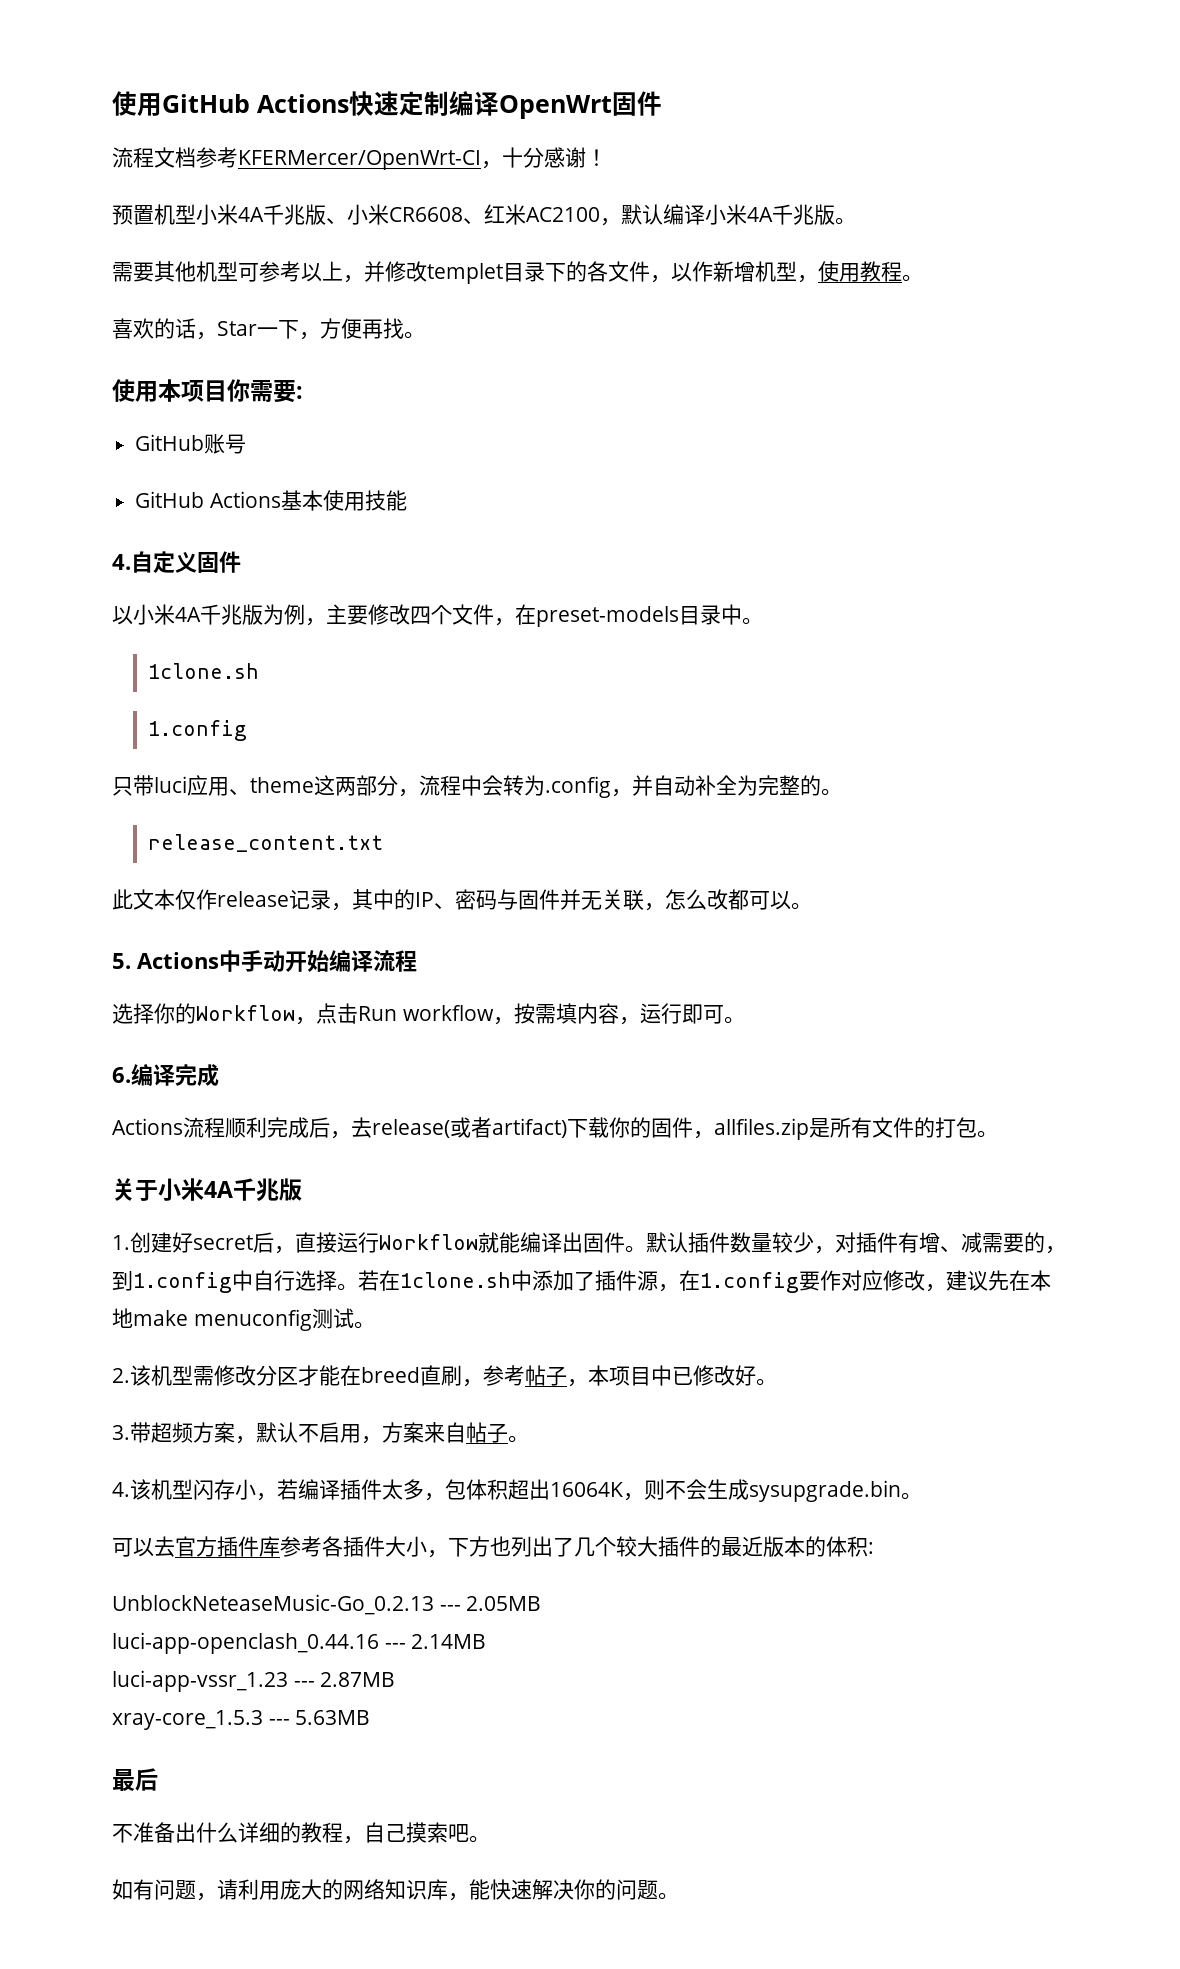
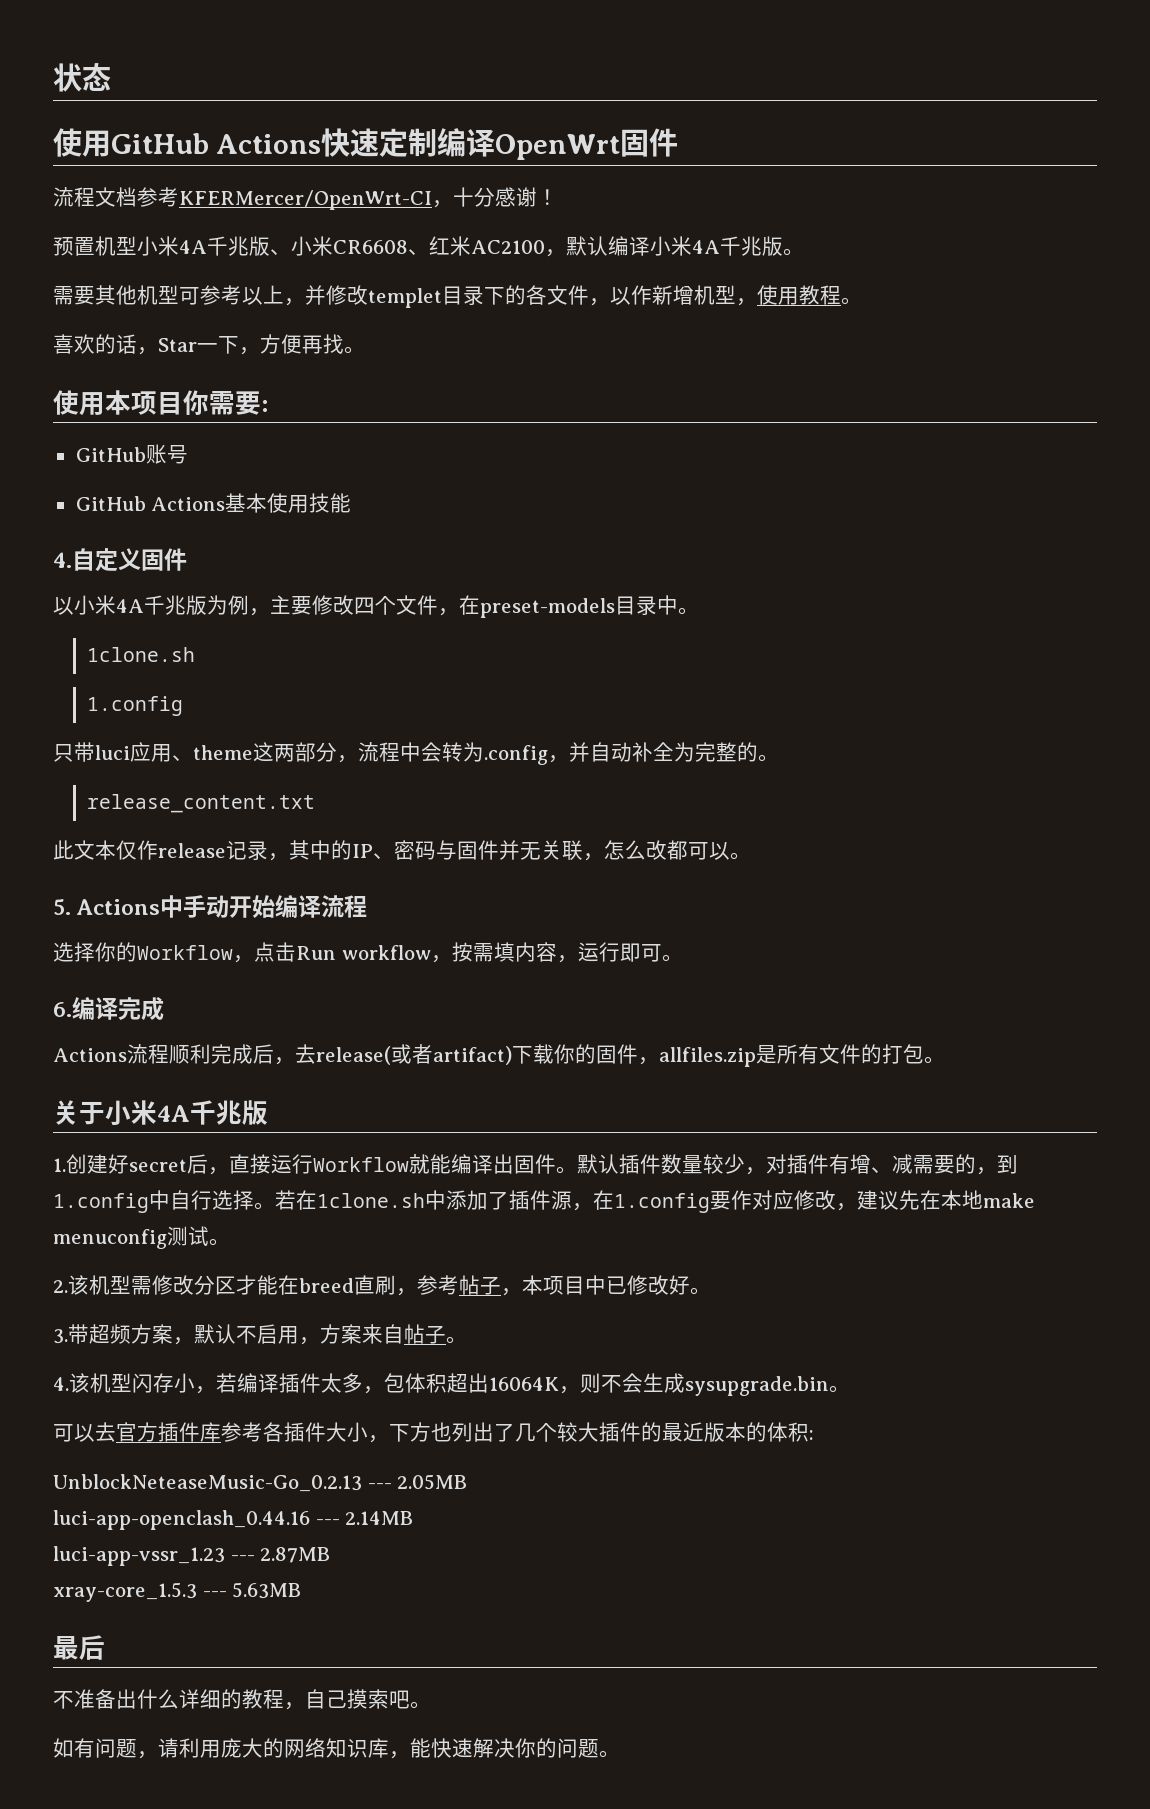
+ 状态

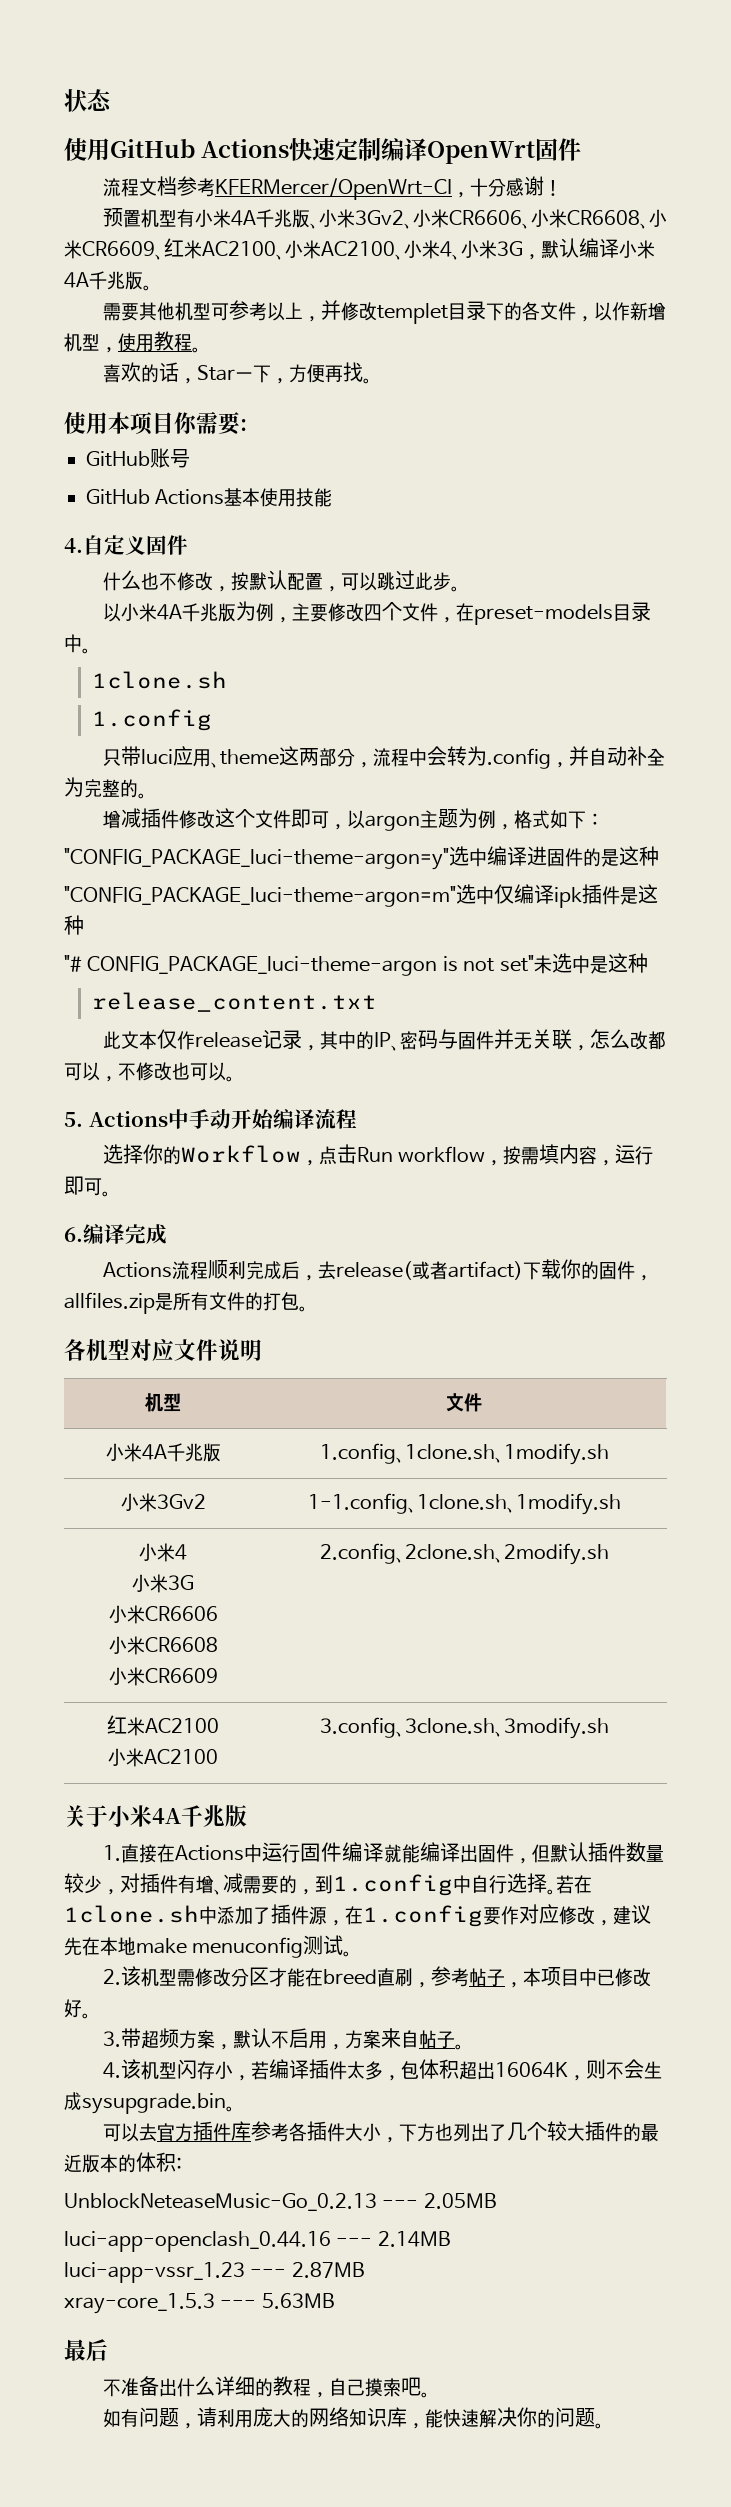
- 预置机型小米4A千兆版、小米CR6608、红米AC2100，默认编译小米4A千兆版。
+ 预置机型有小米4A千兆版、小米3Gv2、小米CR6606、小米CR6608、小米CR6609、红米AC2100、小米AC2100、小米4、小米3G，默认编译小米4A千兆版。
+ 什么也不修改，按默认配置，可以跳过此步。
+ 增减插件修改这个文件即可，以argon主题为例，格式如下：
+ "CONFIG_PACKAGE_luci-theme-argon=y"选中编译进固件的是这种
+ "CONFIG_PACKAGE_luci-theme-argon=m"选中仅编译ipk插件是这种
+ "# CONFIG_PACKAGE_luci-theme-argon is not set"未选中是这种
- 此文本仅作release记录，其中的IP、密码与固件并无关联，怎么改都可以。
+ 此文本仅作release记录，其中的IP、密码与固件并无关联，怎么改都可以，不修改也可以。
+ 各机型对应文件说明
+ 机型 | 文件
+ 小米4A千兆版 | 1.config、1clone.sh、1modify.sh
+ 小米3Gv2 | 1-1.config、1clone.sh、1modify.sh
+ 小米4
+ 小米3G
+ 小米CR6606
+ 小米CR6608
+ 小米CR6609 | 2.config、2clone.sh、2modify.sh
+ 红米AC2100
+ 小米AC2100 | 3.config、3clone.sh、3modify.sh
- 1.创建好secret后，直接运行Workflow就能编译出固件。默认插件数量较少，对插件有增、减需要的，到1.config中自行选择。
+ 1.直接在Actions中运行固件编译就能编译出固件，但默认插件数量较少，对插件有增、减需要的，到1.config中自行选择。

